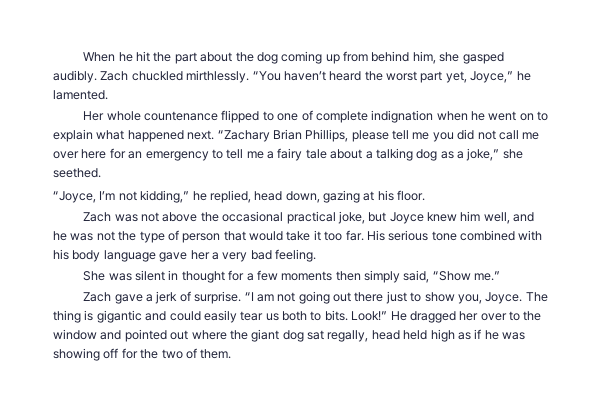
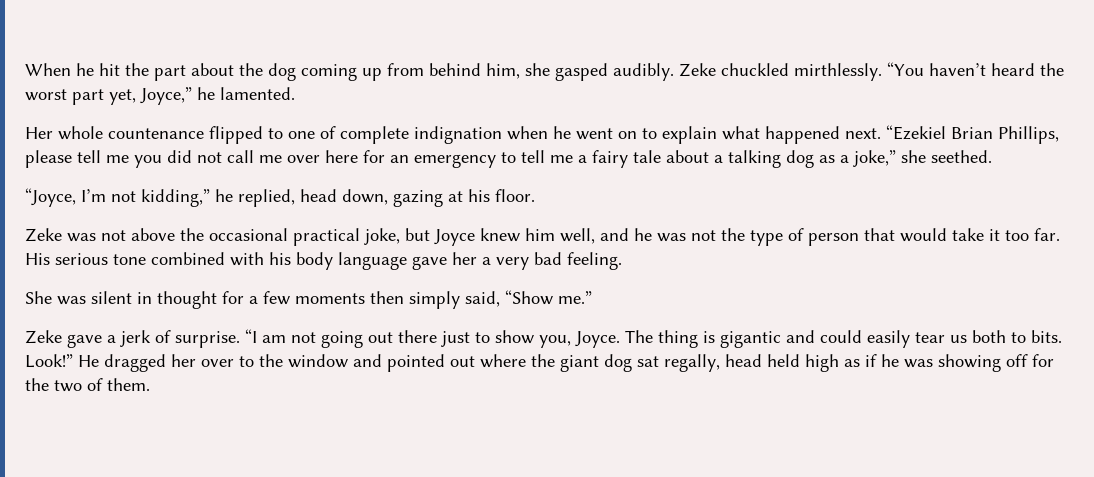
- Zach chuckled mirthlessly.
+ Zeke chuckled mirthlessly.
- “Zachary Brian Phillips, please tell me you did not call me over here for an emergency to tell me a fairy tale about a talking dog as a joke,” she seethed.
+ “Ezekiel Brian Phillips, please tell me you did not call me over here for an emergency to tell me a fairy tale about a talking dog as a joke,” she seethed.
- Zach was not above the occasional practical joke, but Joyce knew him well, and he was not the type of person that would take it too far.
+ Zeke was not above the occasional practical joke, but Joyce knew him well, and he was not the type of person that would take it too far.
- Zach gave a jerk of surprise.
+ Zeke gave a jerk of surprise.

